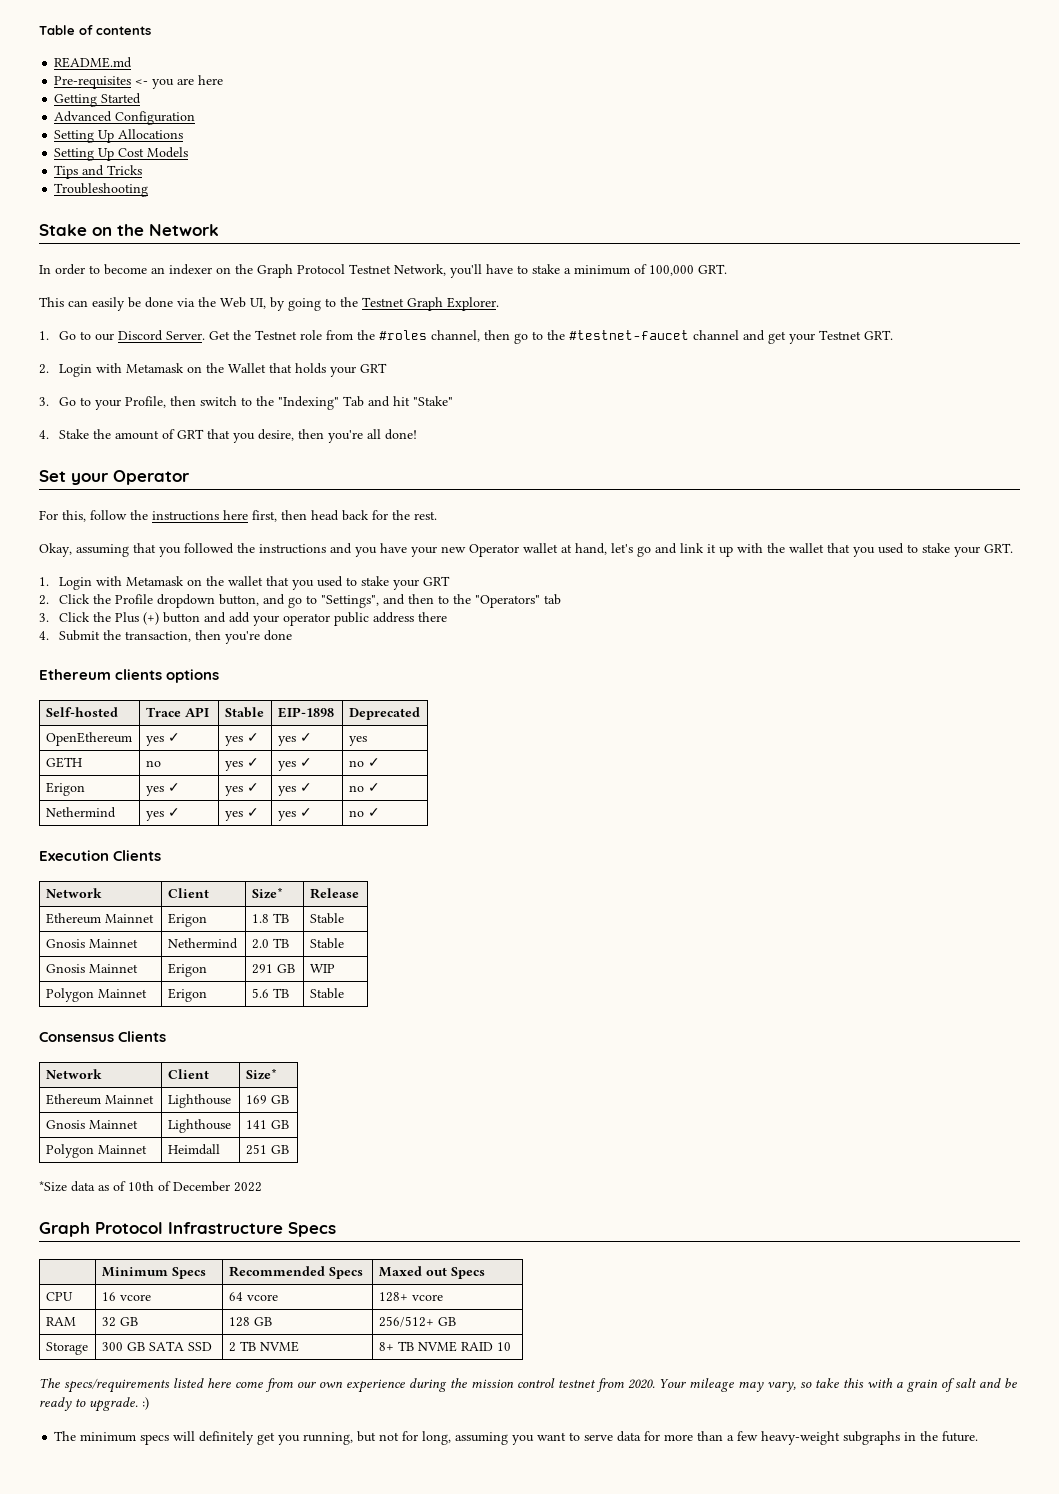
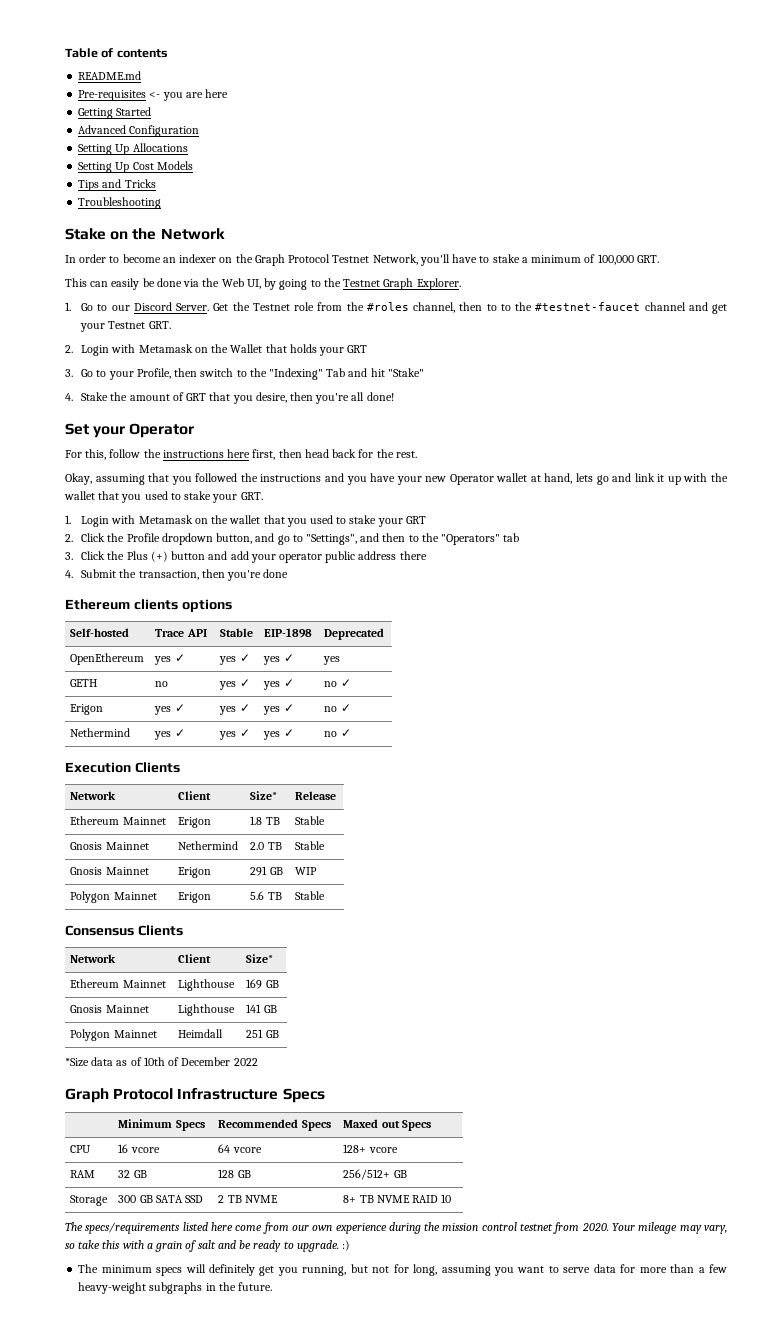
- Get the Testnet role from the #roles channel, then go to the #testnet-faucet channel and get your Testnet GRT.
+ Get the Testnet role from the #roles channel, then to to the #testnet-faucet channel and get your Testnet GRT.
- Okay, assuming that you followed the instructions and you have your new Operator wallet at hand, let's go and link it up with the wallet that you used to stake your GRT.
+ Okay, assuming that you followed the instructions and you have your new Operator wallet at hand, lets go and link it up with the wallet that you used to stake your GRT.

